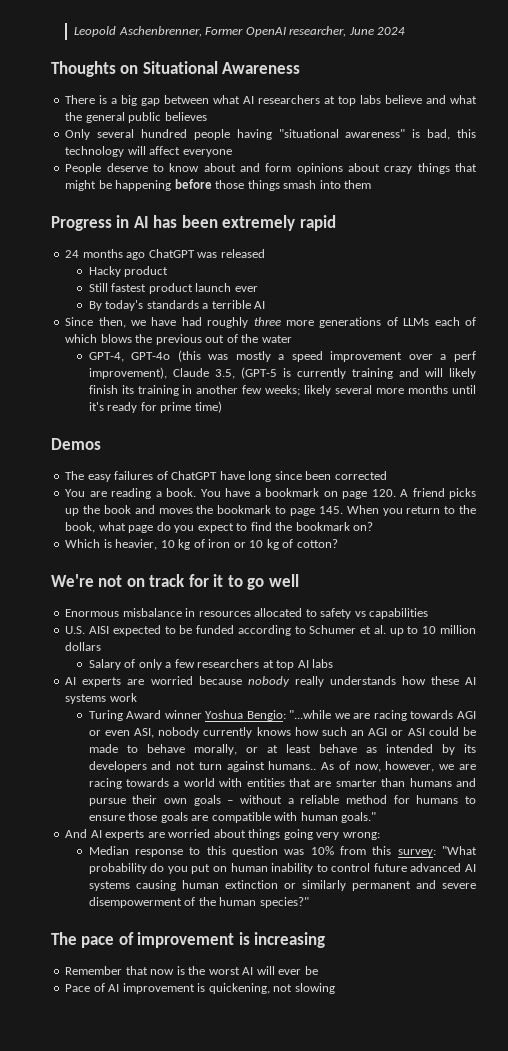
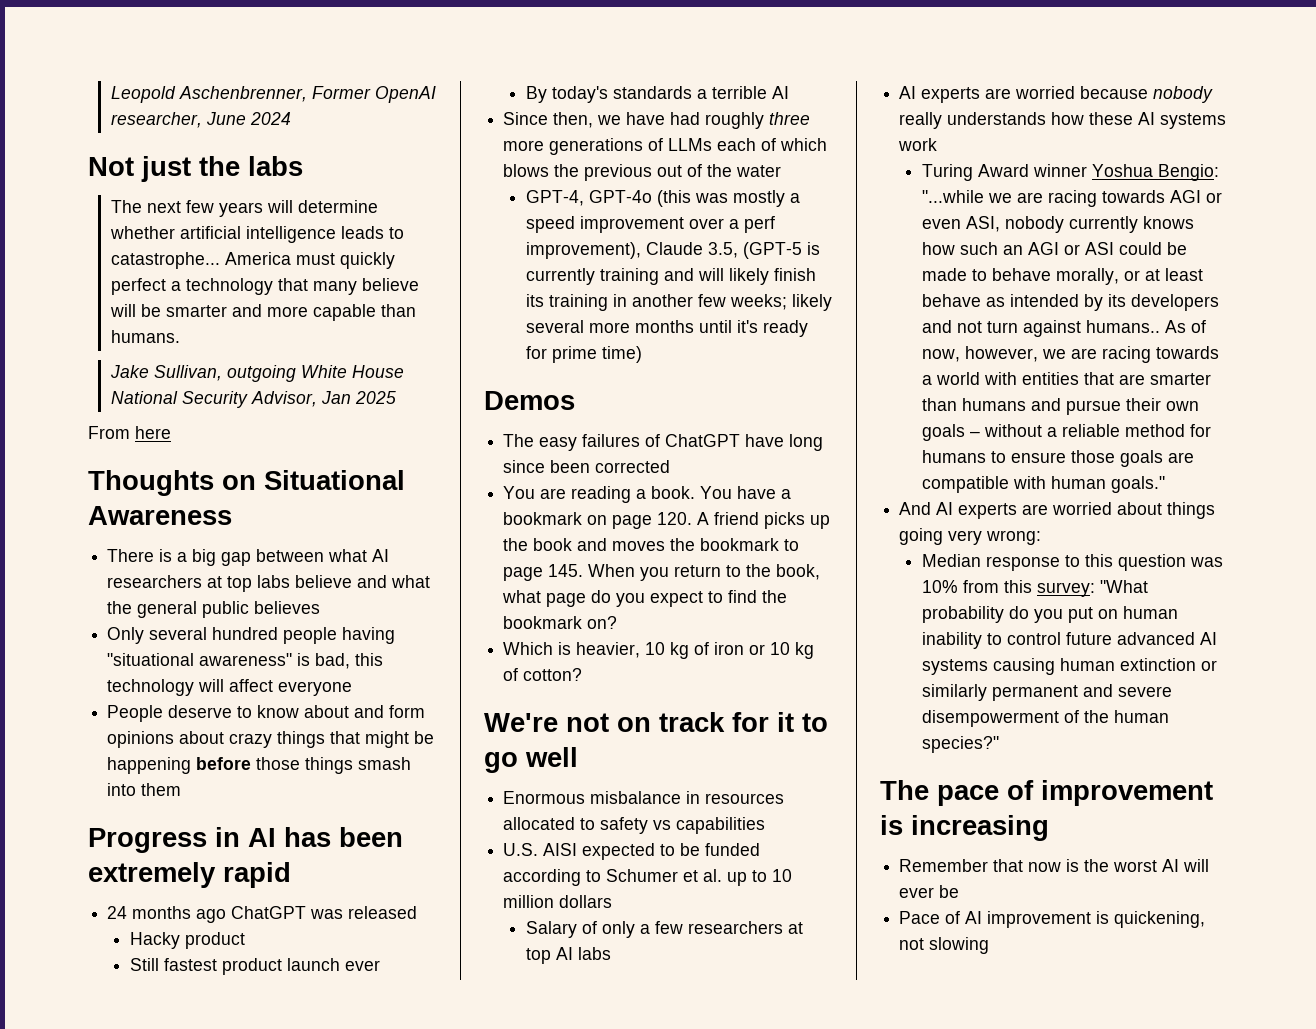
+ Not just the labs
+ The next few years will determine whether artificial intelligence leads to catastrophe... America must quickly perfect a technology that many believe will be smarter and more capable than humans.
+ Jake Sullivan, outgoing White House National Security Advisor, Jan 2025
+ From here

